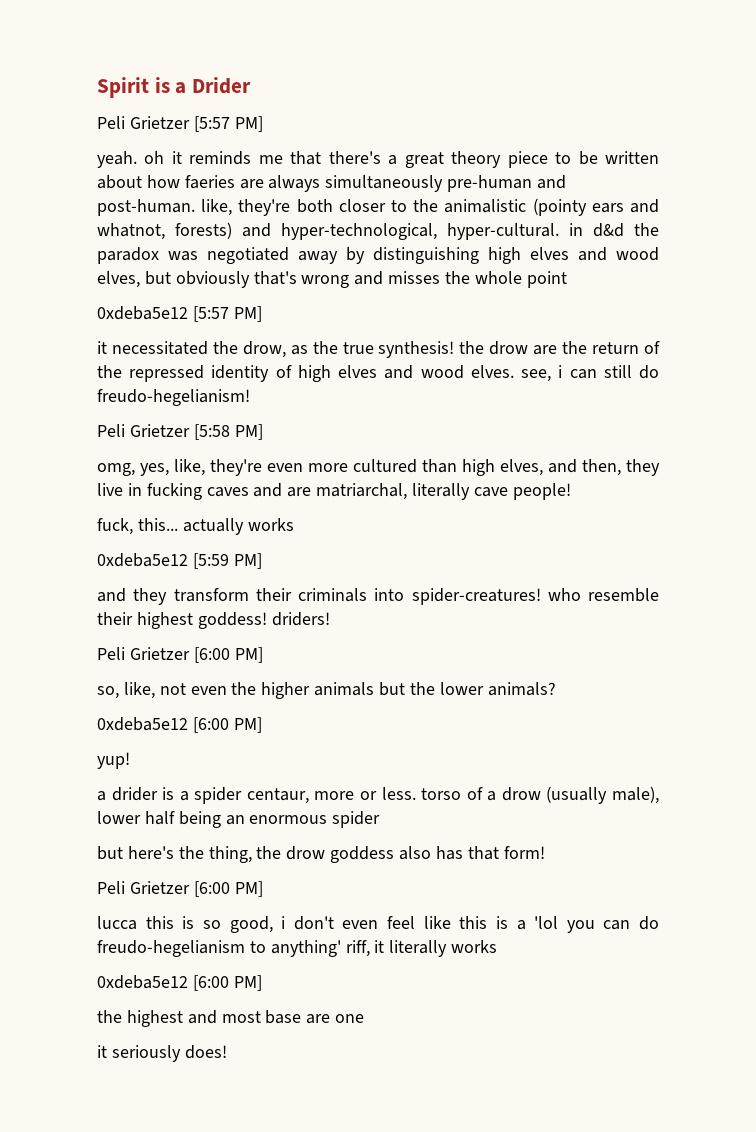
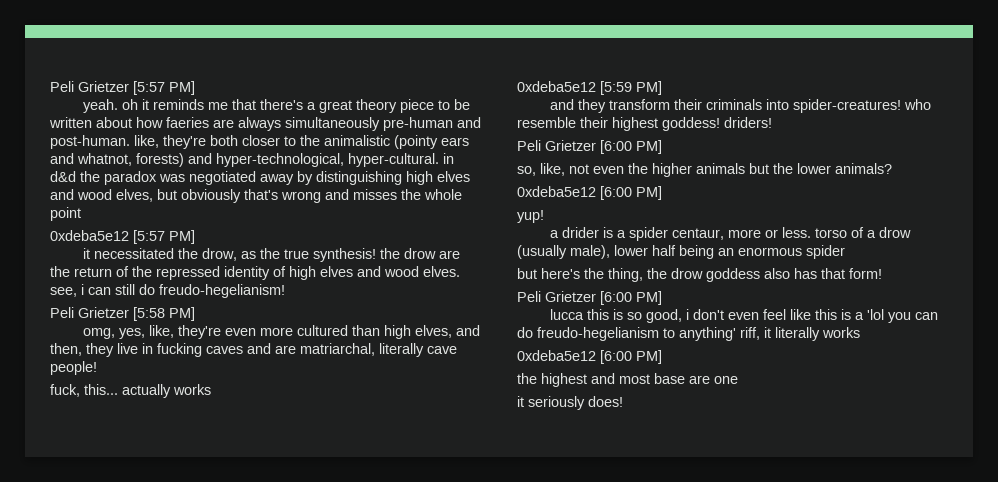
- Spirit is a Drider

